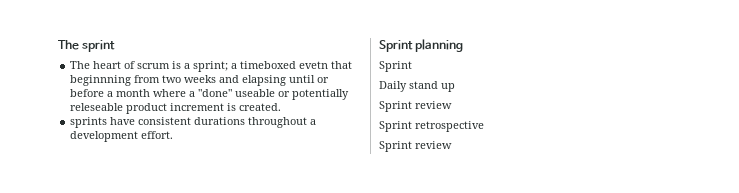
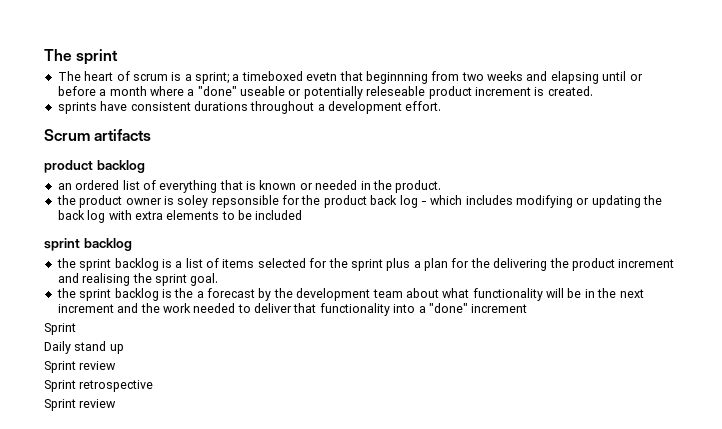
- Sprint planning
+ Scrum artifacts
+ product backlog
+ an ordered list of everything that is known or needed in the product.
+ the product owner is soley repsonsible for the product back log - which includes modifying or updating the back log with extra elements to be included
+ sprint backlog
+ the sprint backlog is a list of items selected for the sprint plus a plan for the delivering the product increment and realising the sprint goal.
+ the sprint backlog is the a forecast by the development team about what functionality will be in the next increment and the work needed to deliver that functionality into a "done" increment

